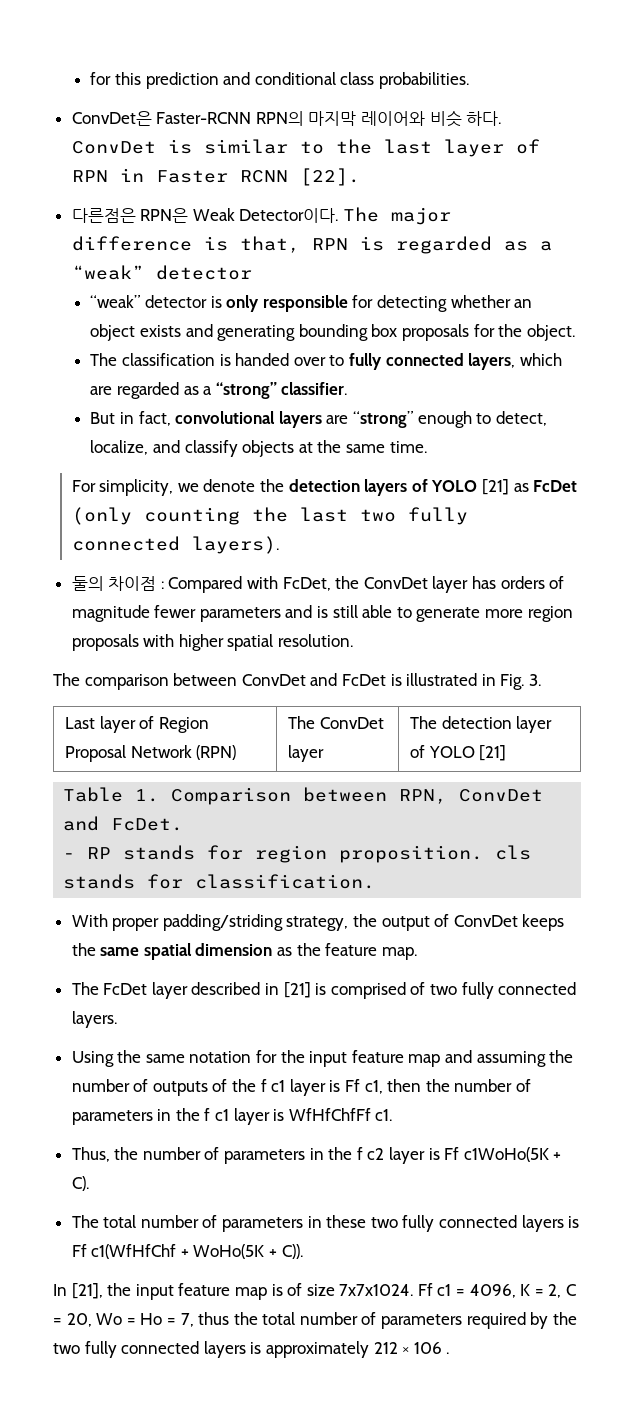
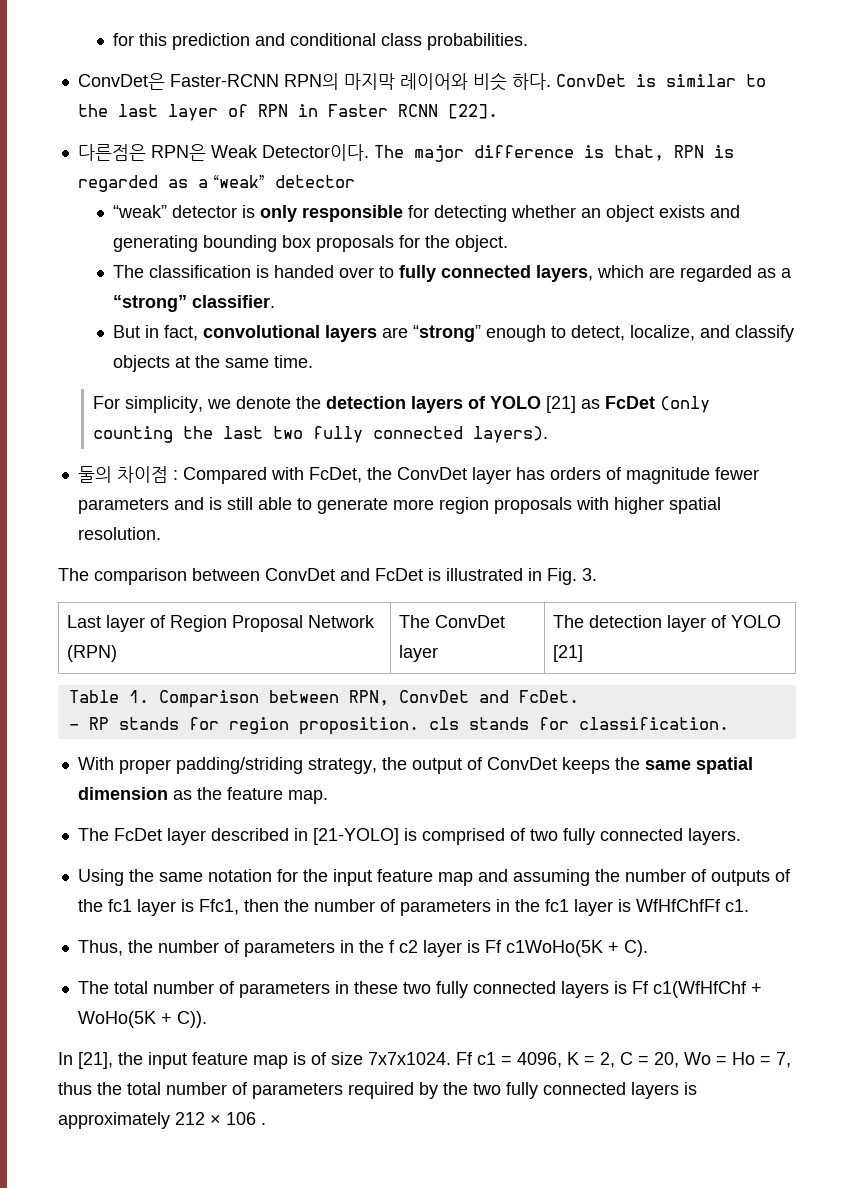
- The FcDet layer described in [21] is comprised of two fully connected layers.
+ The FcDet layer described in [21-YOLO] is comprised of two fully connected layers.
- Using the same notation for the input feature map and assuming the number of outputs of the f c1 layer is Ff c1, then the number of parameters in the f c1 layer is WfHfChfFf c1.
+ Using the same notation for the input feature map and assuming the number of outputs of the fc1 layer is Ffc1, then the number of parameters in the fc1 layer is WfHfChfFf c1.

